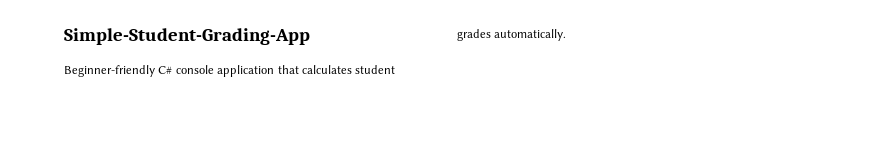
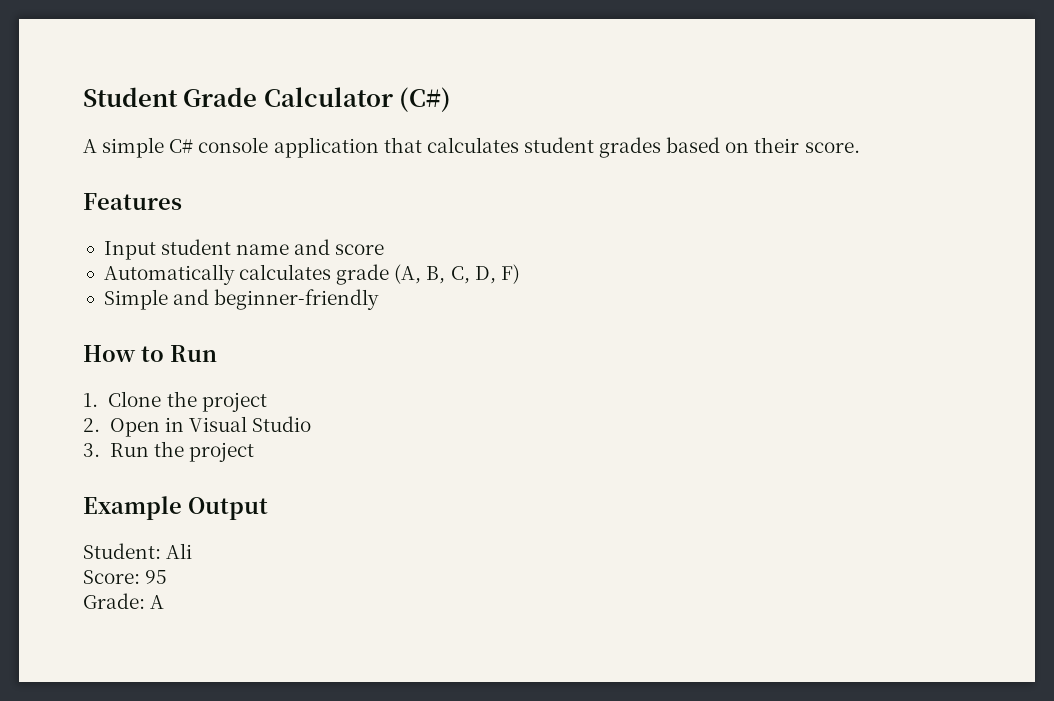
- Simple-Student-Grading-App
- Beginner-friendly C# console application that calculates student grades automatically.
+ Student Grade Calculator (C#)
+ A simple C# console application that calculates student grades based on their score.
+ Features
+ Input student name and score
+ Automatically calculates grade (A, B, C, D, F)
+ Simple and beginner-friendly
+ How to Run
+ 1. Clone the project
+ 2. Open in Visual Studio
+ 3. Run the project
+ Example Output
+ Student: Ali
+ Score: 95
+ Grade: A

